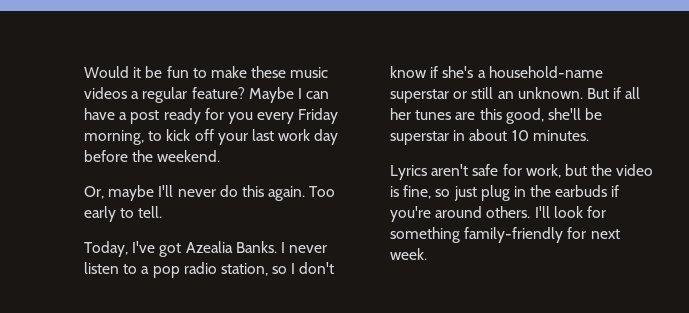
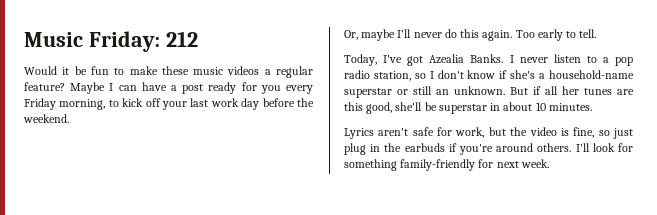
+ Music Friday: 212

